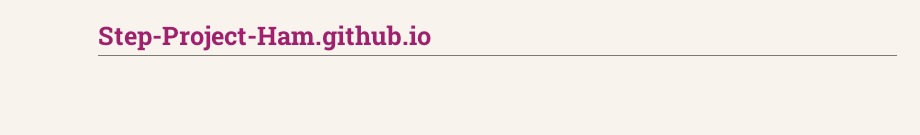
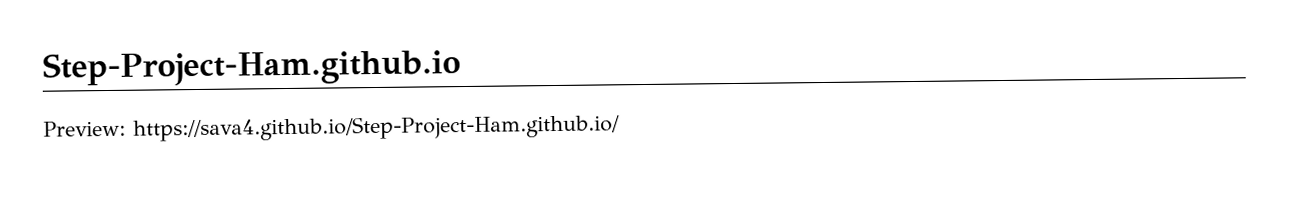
+ Preview: https://sava4.github.io/Step-Project-Ham.github.io/

